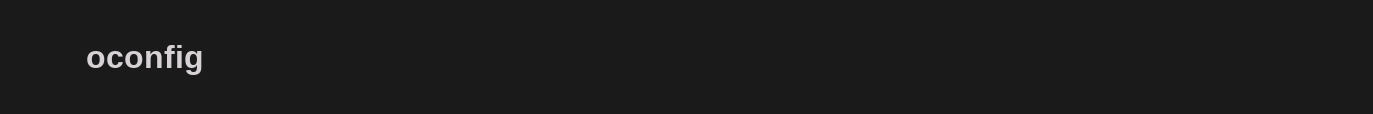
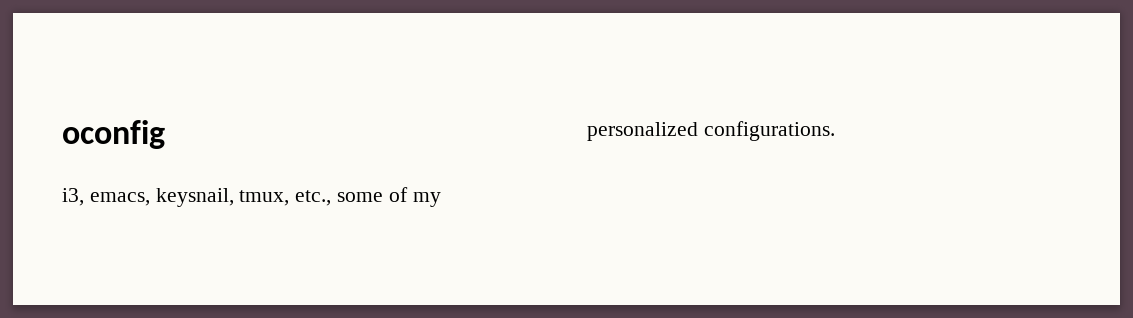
+ i3, emacs, keysnail, tmux, etc., some of my personalized configurations.

